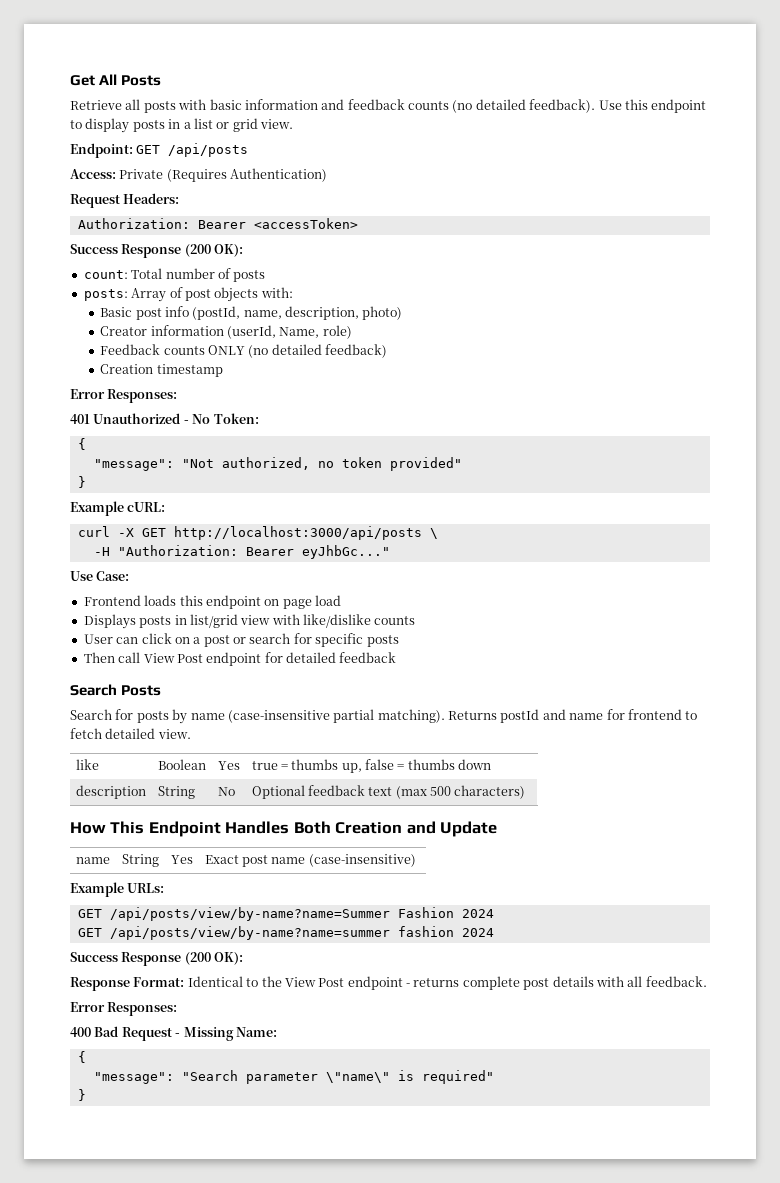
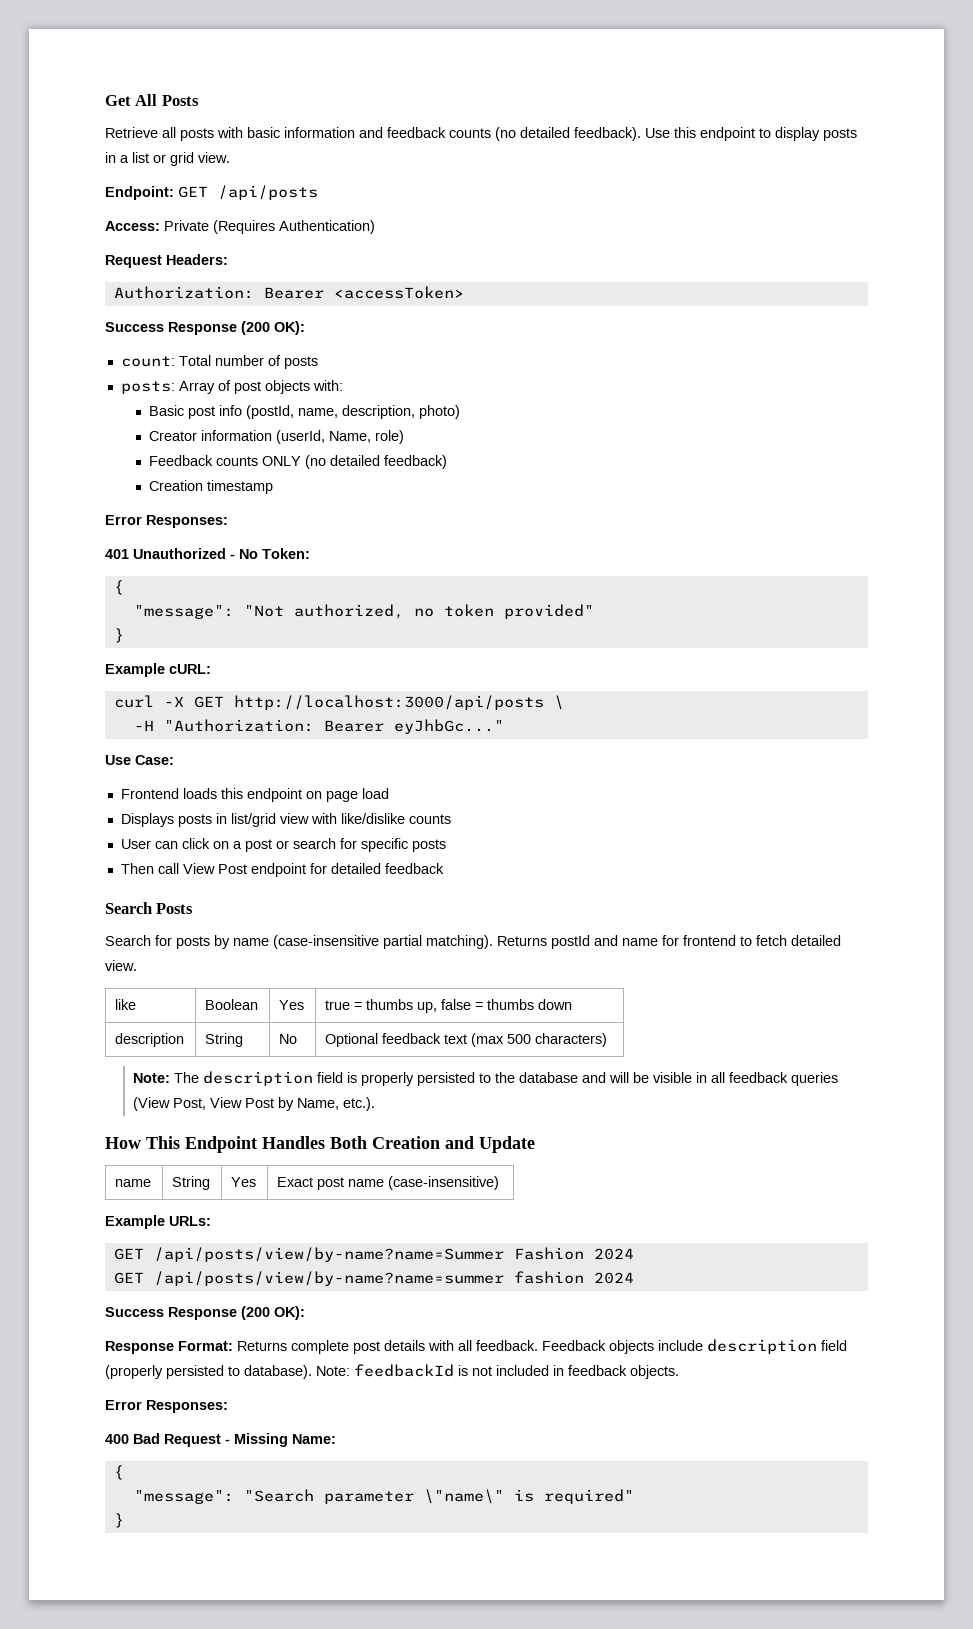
+ Note: The description field is properly persisted to the database and will be visible in all feedback queries (View Post, View Post by Name, etc.).
- Response Format: Identical to the View Post endpoint - returns complete post details with all feedback.
+ Response Format: Returns complete post details with all feedback. Feedback objects include description field (properly persisted to database). Note: feedbackId is not included in feedback objects.

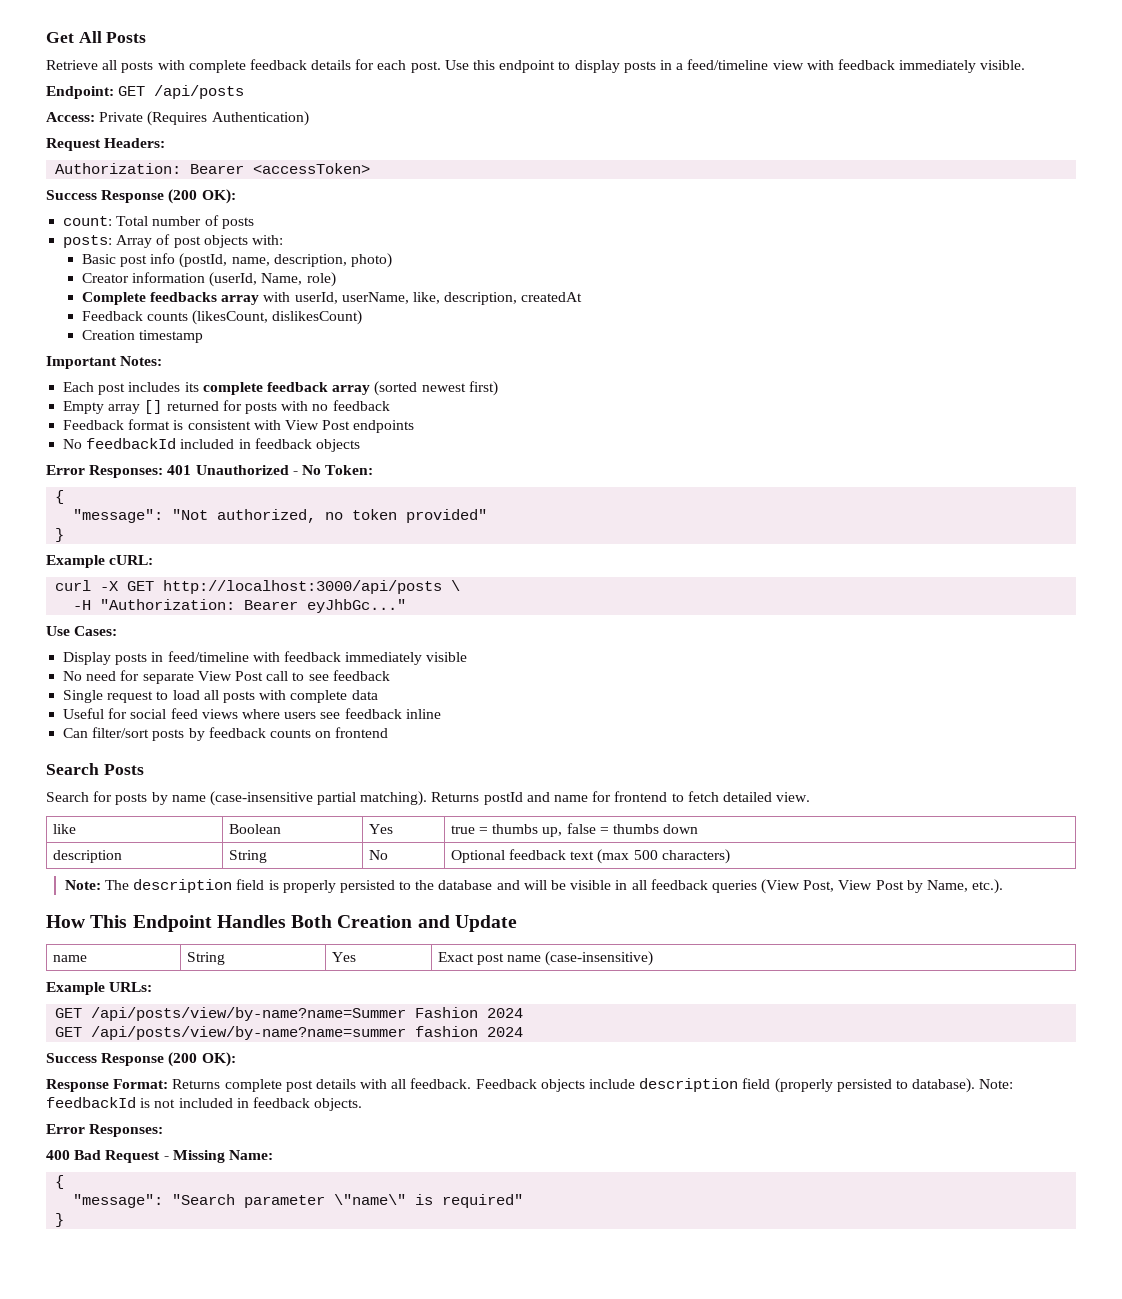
- Retrieve all posts with basic information and feedback counts (no detailed feedback).
+ Retrieve all posts with complete feedback details for each post.
- Use this endpoint to display posts in a list or grid view.
+ Use this endpoint to display posts in a feed/timeline view with feedback immediately visible.
- Feedback counts ONLY (no detailed feedback)
+ Complete feedbacks array with userId, userName, like, description, createdAt
+ Feedback counts (likesCount, dislikesCount)
  Creation timestamp
- Error Responses:
- 401 Unauthorized - No Token:
+ Important Notes:
+ Each post includes its complete feedback array (sorted newest first)
+ Empty array [] returned for posts with no feedback
+ Feedback format is consistent with View Post endpoints
+ No feedbackId included in feedback objects
+ Error Responses: 401 Unauthorized - No Token:
- Use Case:
- Frontend loads this endpoint on page load
- Displays posts in list/grid view with like/dislike counts
- User can click on a post or search for specific posts
- Then call View Post endpoint for detailed feedback
+ Use Cases:
+ Display posts in feed/timeline with feedback immediately visible
+ No need for separate View Post call to see feedback
+ Single request to load all posts with complete data
+ Useful for social feed views where users see feedback inline
+ Can filter/sort posts by feedback counts on frontend

